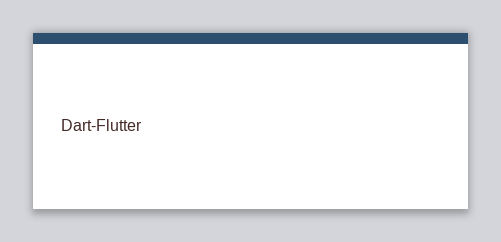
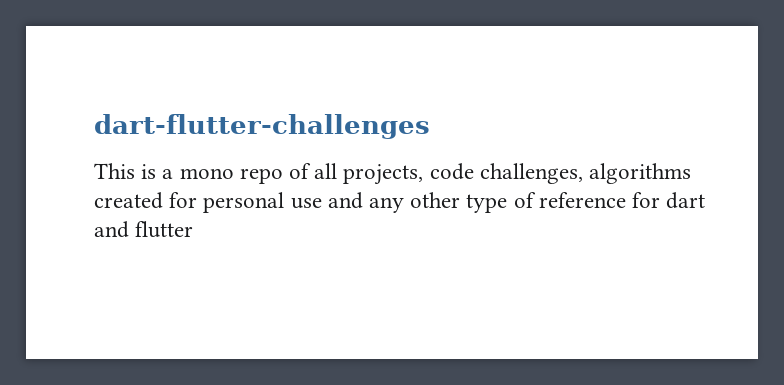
- Dart-Flutter
+ dart-flutter-challenges
+ This is a mono repo of all projects, code challenges, algorithms created for personal use and any other type of reference for dart and flutter

